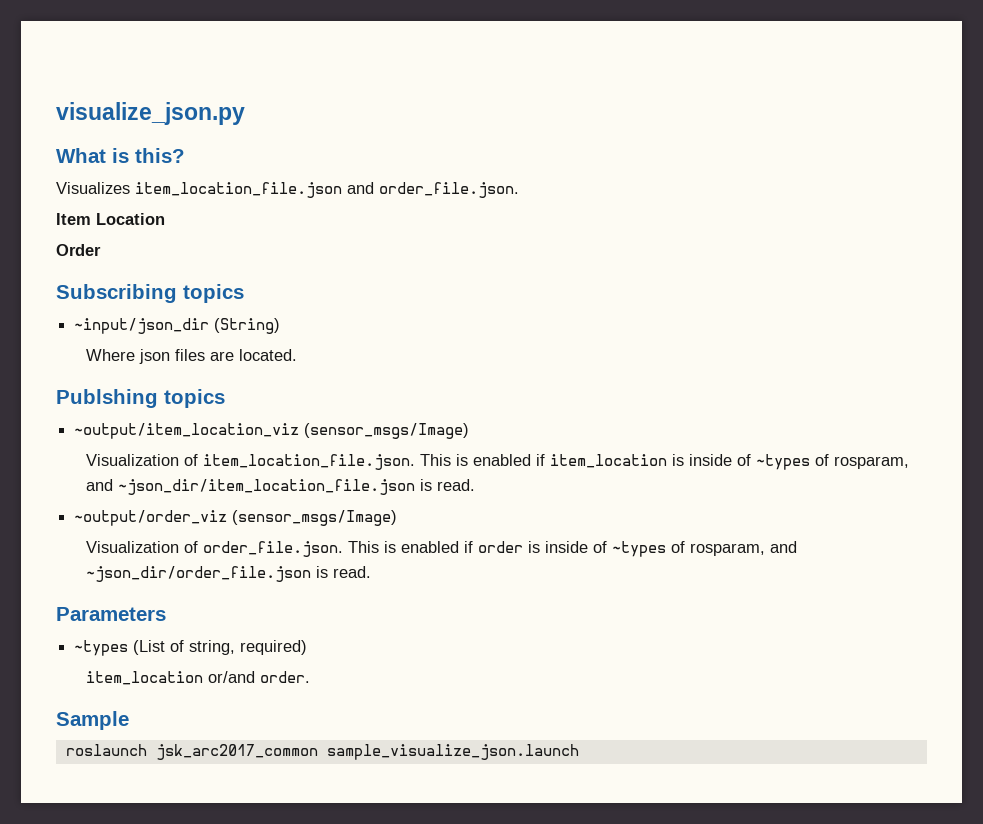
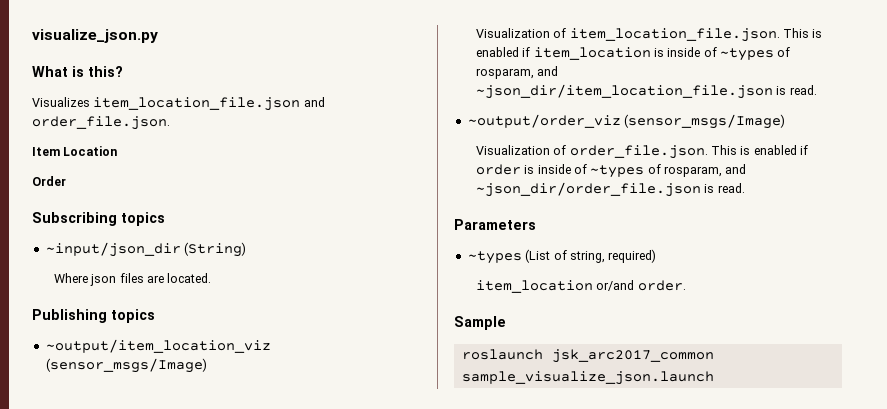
- Publshing topics
+ Publishing topics

